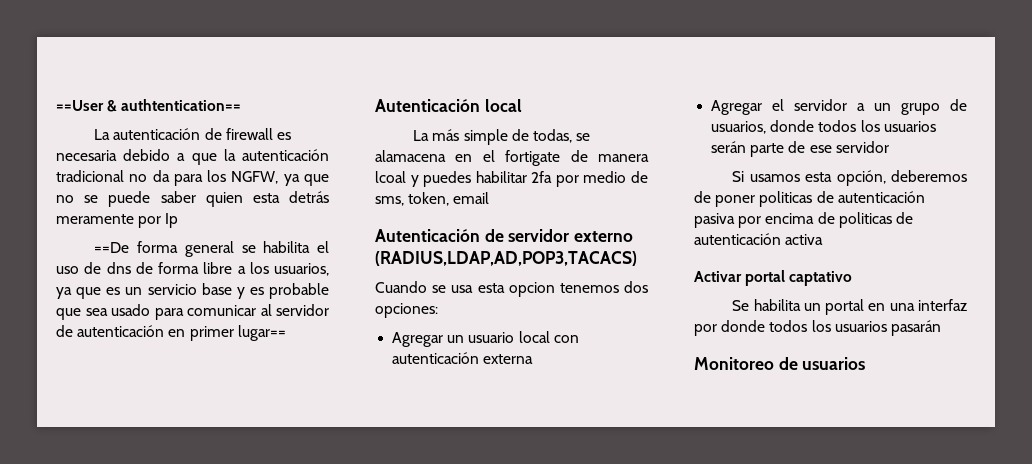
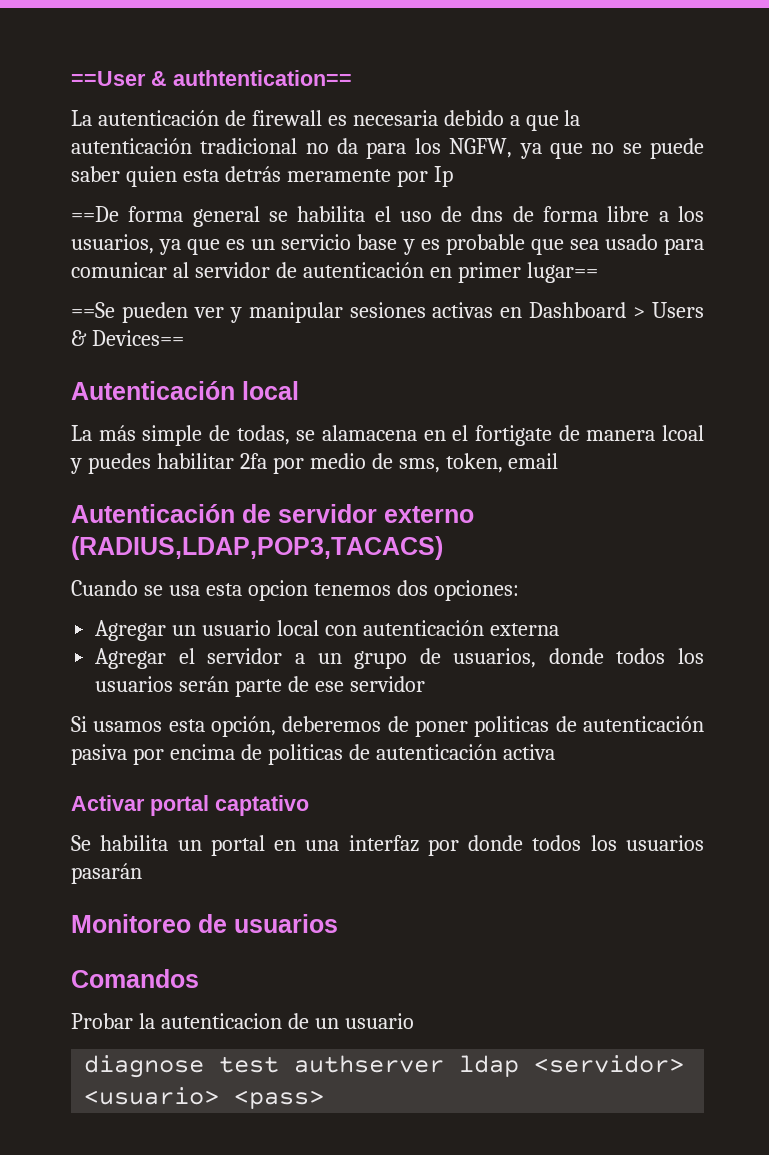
+ ==Se pueden ver y manipular sesiones activas en Dashboard > Users & Devices==
- Autenticación de servidor externo (RADIUS,LDAP,AD,POP3,TACACS)
+ Autenticación de servidor externo (RADIUS,LDAP,POP3,TACACS)
+ Comandos
+ Probar la autenticacion de un usuario
+ diagnose test authserver ldap <servidor> <usuario> <pass>

